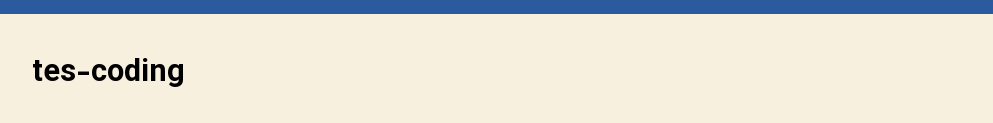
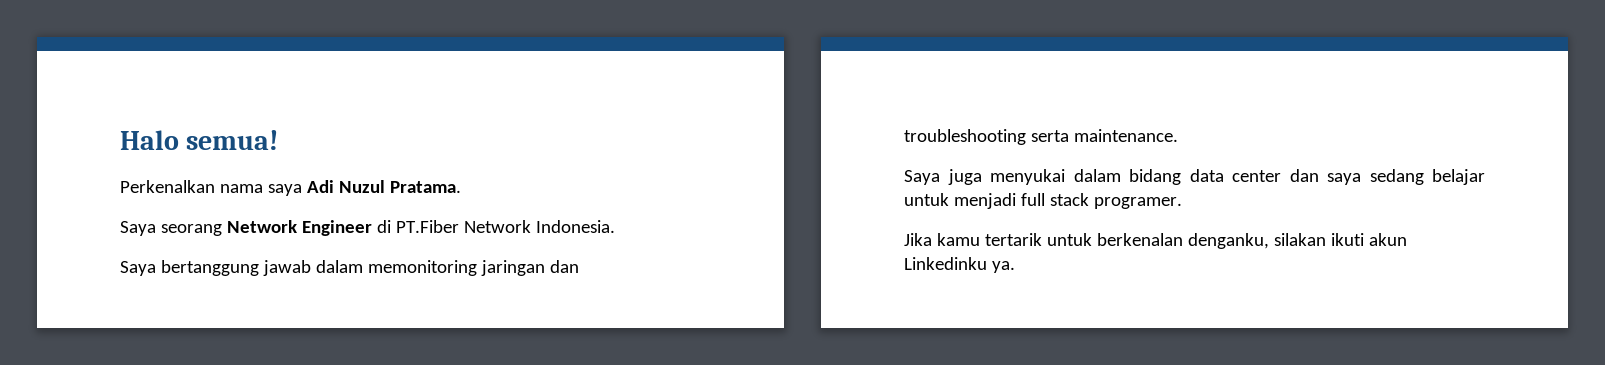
- tes-coding
+ Halo semua!
+ Perkenalkan nama saya Adi Nuzul Pratama.
+ Saya seorang Network Engineer di PT.Fiber Network Indonesia.
+ Saya bertanggung jawab dalam memonitoring jaringan dan troubleshooting serta maintenance.
+ Saya juga menyukai dalam bidang data center dan saya sedang belajar untuk menjadi full stack programer.
+ Jika kamu tertarik untuk berkenalan denganku, silakan ikuti akun Linkedinku ya.

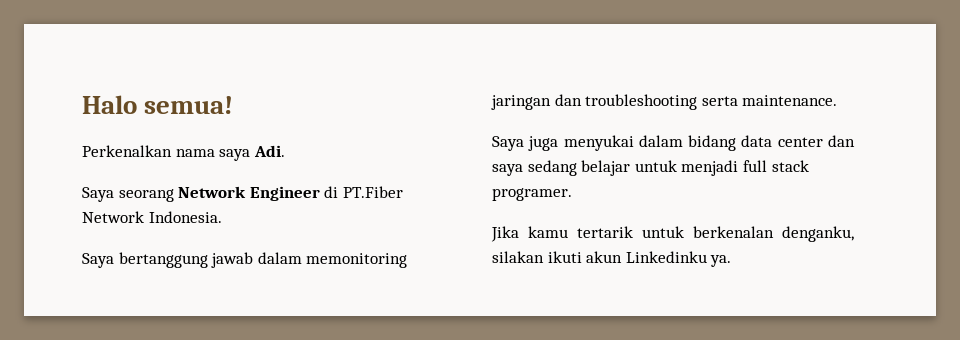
- Perkenalkan nama saya Adi Nuzul Pratama.
+ Perkenalkan nama saya Adi.

